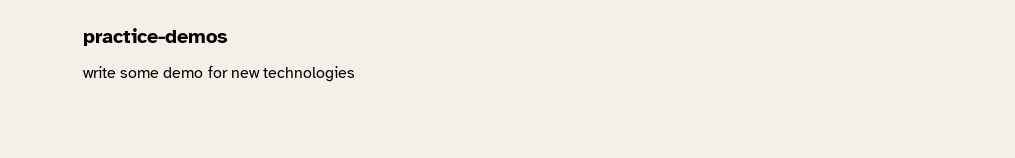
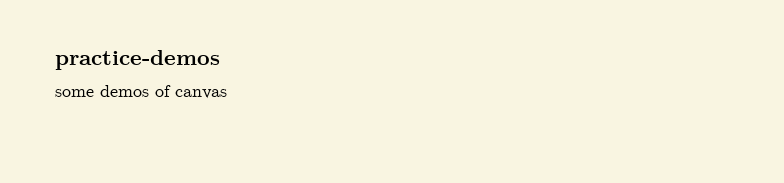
- write some demo for new technologies
+ some demos of canvas

